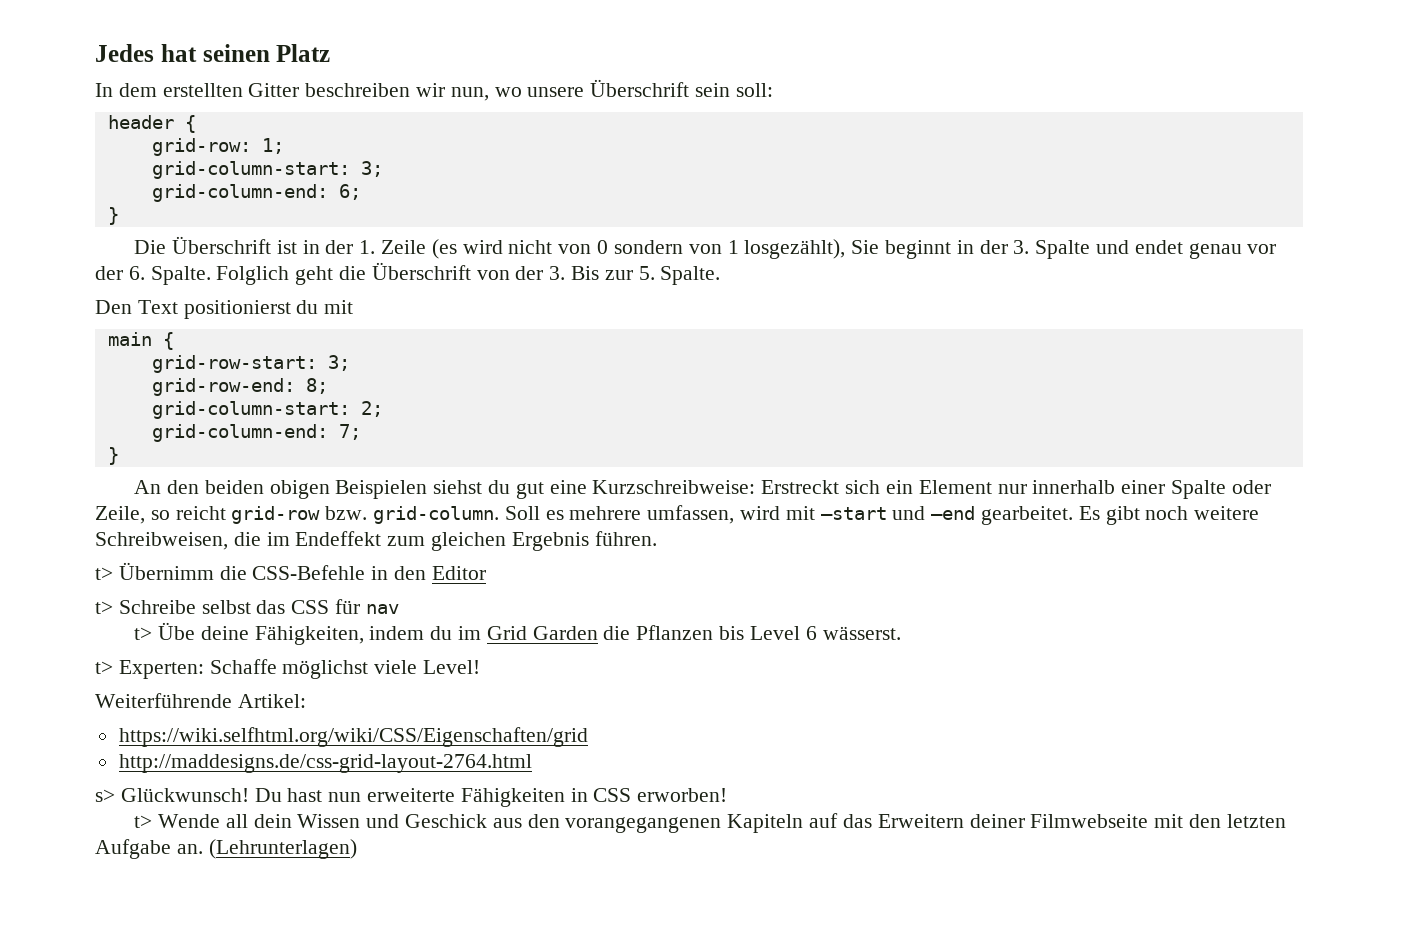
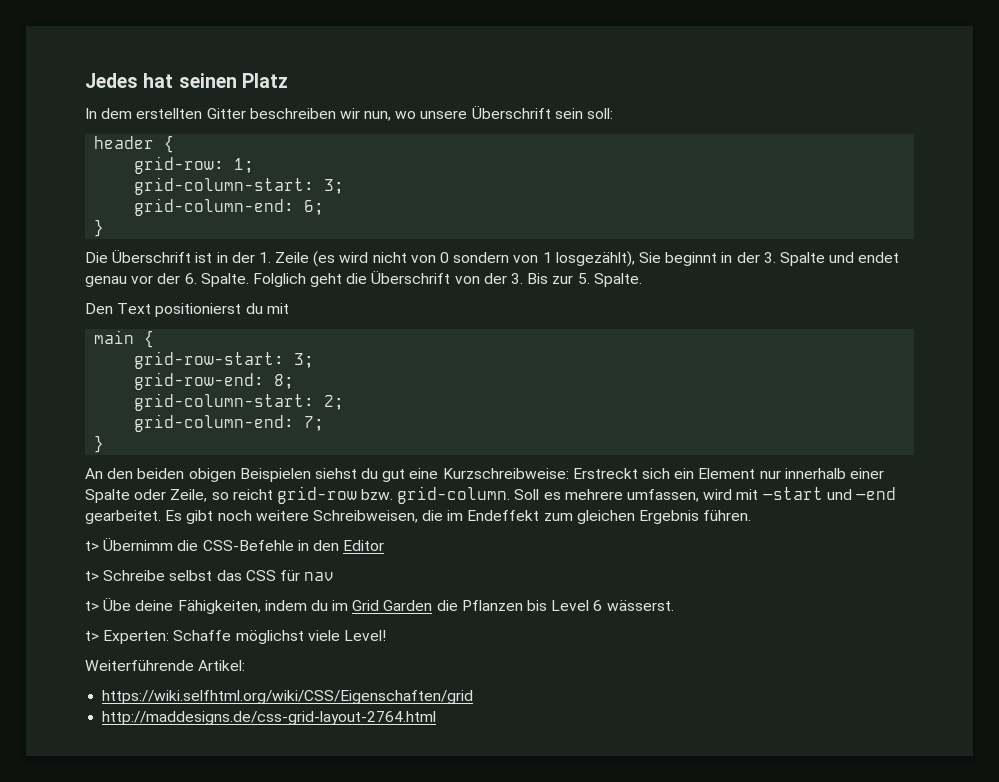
- s> Glückwunsch! Du hast nun erweiterte Fähigkeiten in CSS erworben!
- t> Wende all dein Wissen und Geschick aus den vorangegangenen Kapiteln auf das Erweitern deiner Filmwebseite mit den letzten Aufgabe an. (Lehrunterlagen)

